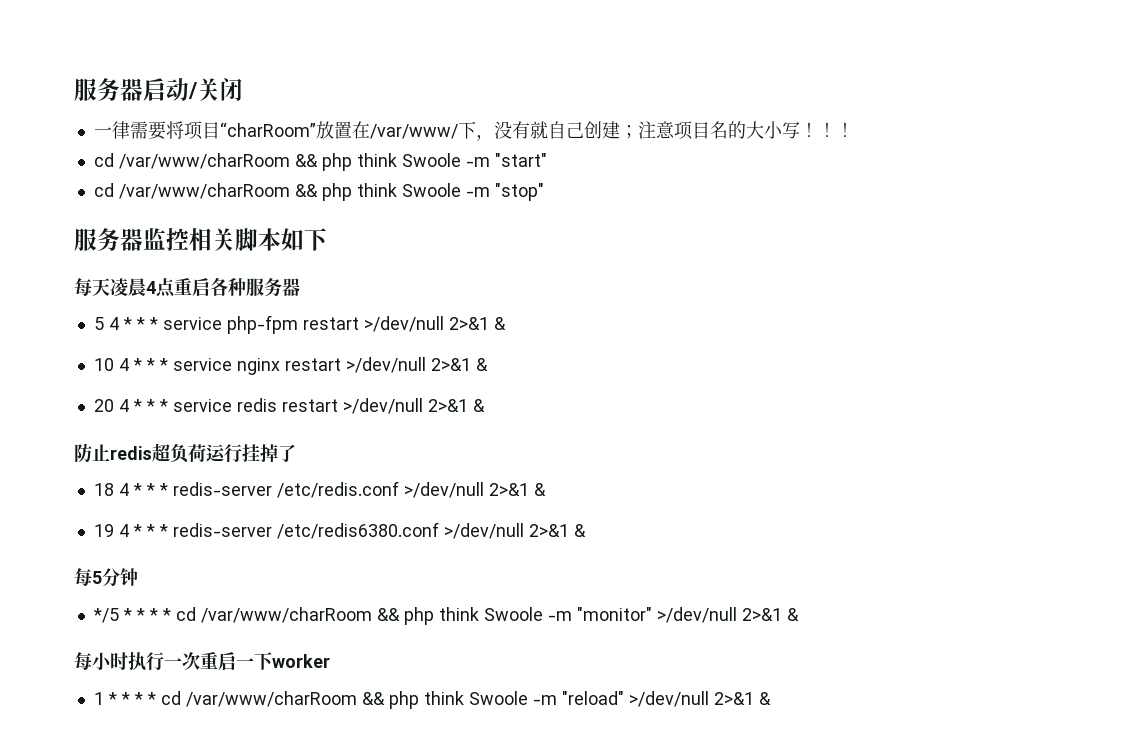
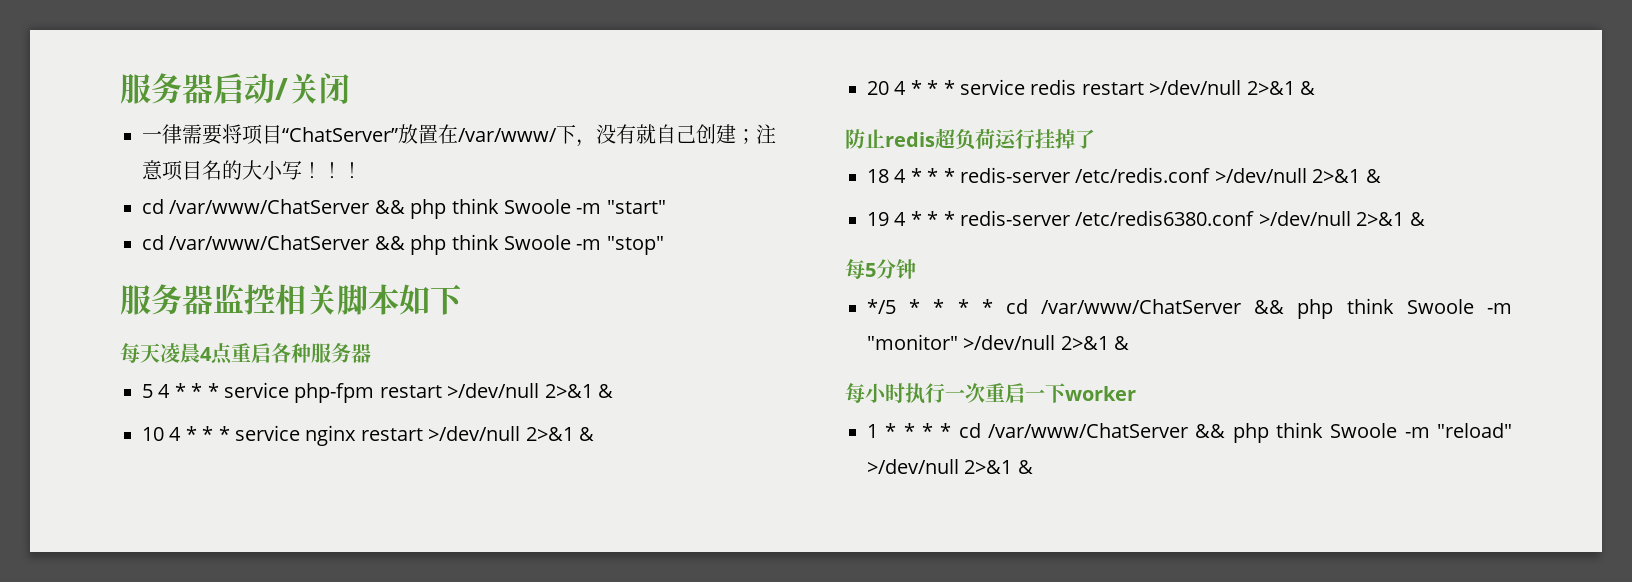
- 一律需要将项目“charRoom”放置在/var/www/下，没有就自己创建；注意项目名的大小写！
+ 一律需要将项目“ChatServer”放置在/var/www/下，没有就自己创建；注意项目名的大小写！
- cd /var/www/charRoom && php think Swoole -m "start"
+ cd /var/www/ChatServer && php think Swoole -m "start"
- cd /var/www/charRoom && php think Swoole -m "stop"
+ cd /var/www/ChatServer && php think Swoole -m "stop"
- */5 * * * * cd /var/www/charRoom && php think Swoole -m "monitor" >/dev/null 2>&1 &
+ */5 * * * * cd /var/www/ChatServer && php think Swoole -m "monitor" >/dev/null 2>&1 &
- 1 * * * * cd /var/www/charRoom && php think Swoole -m "reload" >/dev/null 2>&1 &
+ 1 * * * * cd /var/www/ChatServer && php think Swoole -m "reload" >/dev/null 2>&1 &

